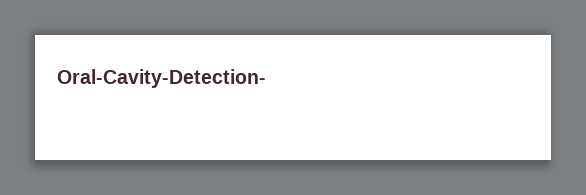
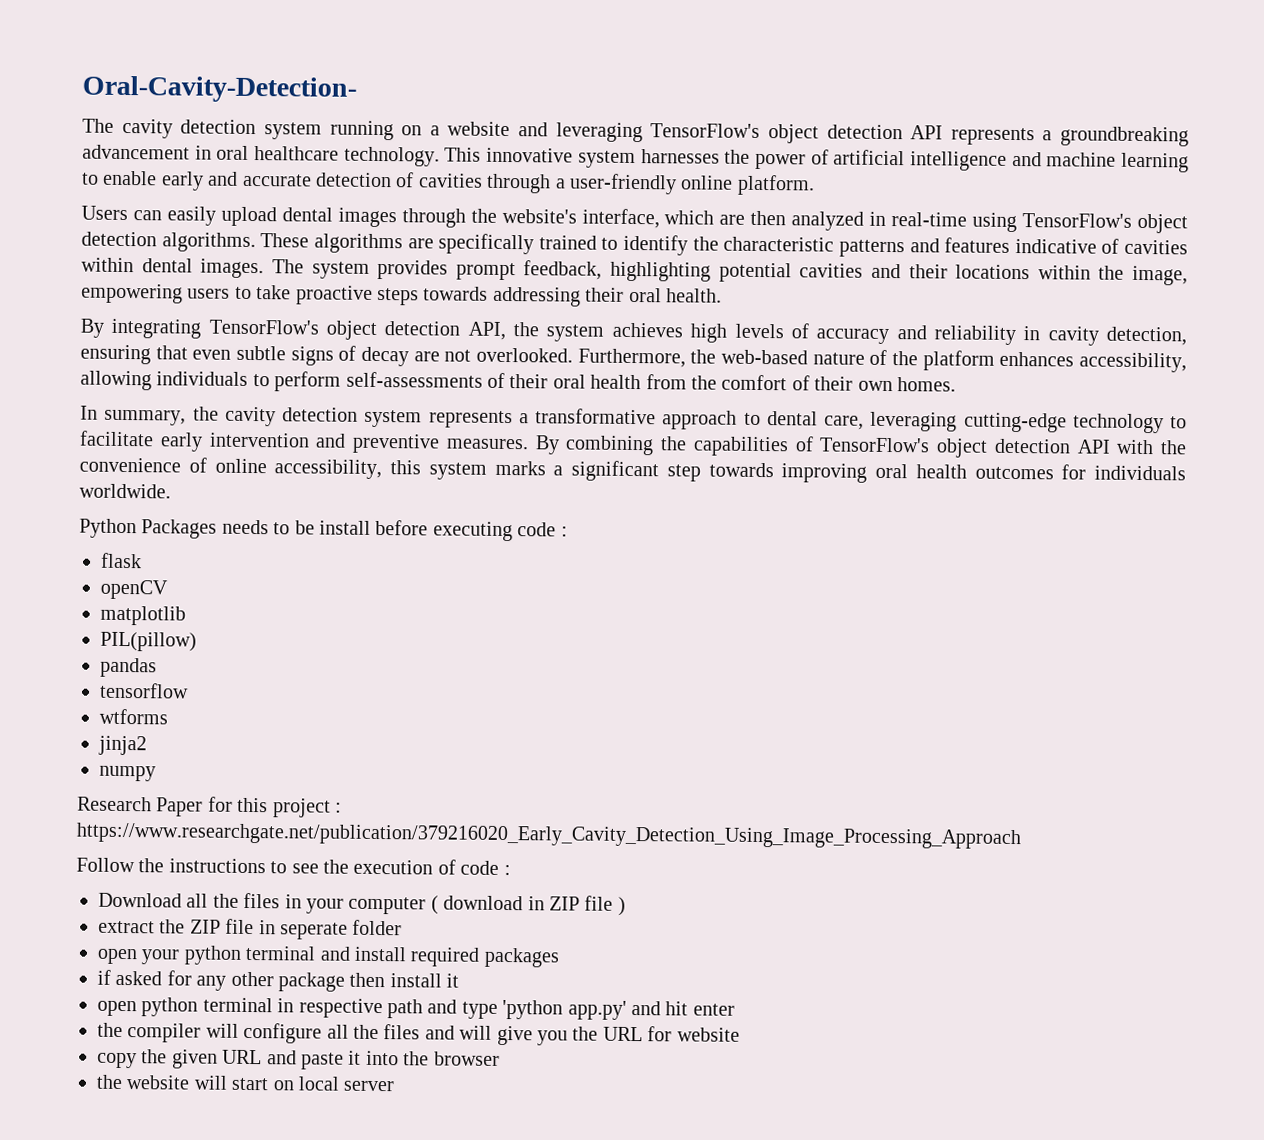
+ The cavity detection system running on a website and leveraging TensorFlow's object detection API represents a groundbreaking advancement in oral healthcare technology. This innovative system harnesses the power of artificial intelligence and machine learning to enable early and accurate detection of cavities through a user-friendly online platform.
+ Users can easily upload dental images through the website's interface, which are then analyzed in real-time using TensorFlow's object detection algorithms. These algorithms are specifically trained to identify the characteristic patterns and features indicative of cavities within dental images. The system provides prompt feedback, highlighting potential cavities and their locations within the image, empowering users to take proactive steps towards addressing their oral health.
+ By integrating TensorFlow's object detection API, the system achieves high levels of accuracy and reliability in cavity detection, ensuring that even subtle signs of decay are not overlooked. Furthermore, the web-based nature of the platform enhances accessibility, allowing individuals to perform self-assessments of their oral health from the comfort of their own homes.
+ In summary, the cavity detection system represents a transformative approach to dental care, leveraging cutting-edge technology to facilitate early intervention and preventive measures. By combining the capabilities of TensorFlow's object detection API with the convenience of online accessibility, this system marks a significant step towards improving oral health outcomes for individuals worldwide.
+ Python Packages needs to be install before executing code :
+ flask
+ openCV
+ matplotlib
+ PIL(pillow)
+ pandas
+ tensorflow
+ wtforms
+ jinja2
+ numpy
+ Research Paper for this project : https://www.researchgate.net/publication/379216020_Early_Cavity_Detection_Using_Image_Processing_Approach
+ Follow the instructions to see the execution of code :
+ Download all the files in your computer ( download in ZIP file )
+ extract the ZIP file in seperate folder
+ open your python terminal and install required packages
+ if asked for any other package then install it
+ open python terminal in respective path and type 'python app.py' and hit enter
+ the compiler will configure all the files and will give you the URL for website
+ copy the given URL and paste it into the browser
+ the website will start on local server

